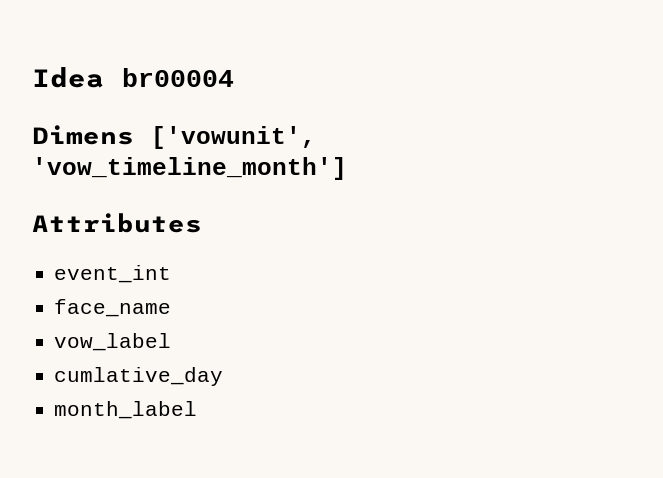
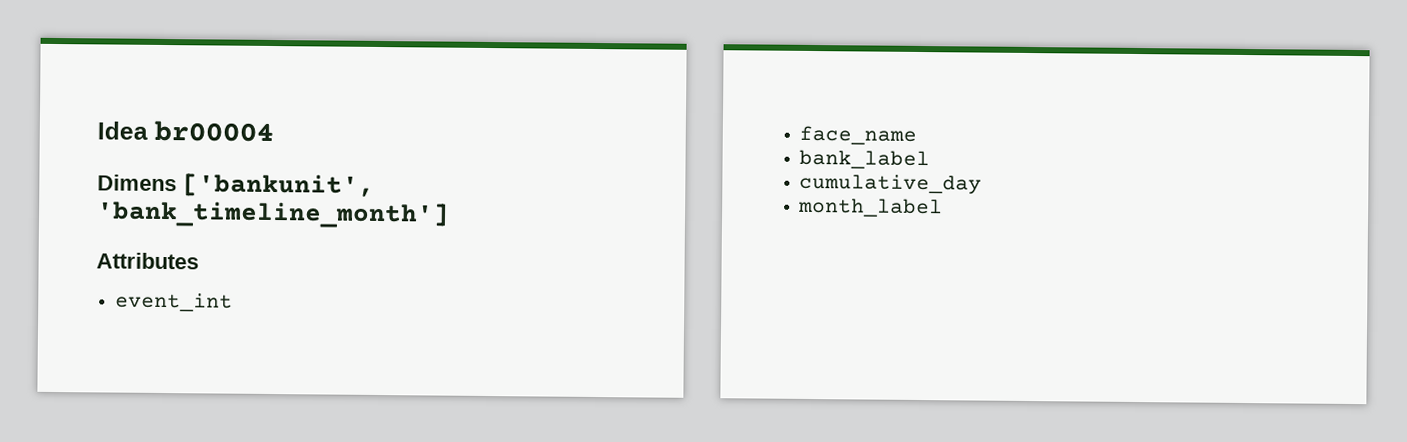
- Dimens ['vowunit', 'vow_timeline_month']
+ Dimens ['bankunit', 'bank_timeline_month']
- vow_label
- cumlative_day
+ bank_label
+ cumulative_day

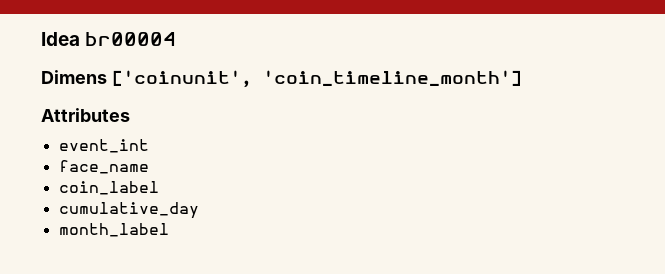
- Dimens ['bankunit', 'bank_timeline_month']
+ Dimens ['coinunit', 'coin_timeline_month']
- bank_label
+ coin_label

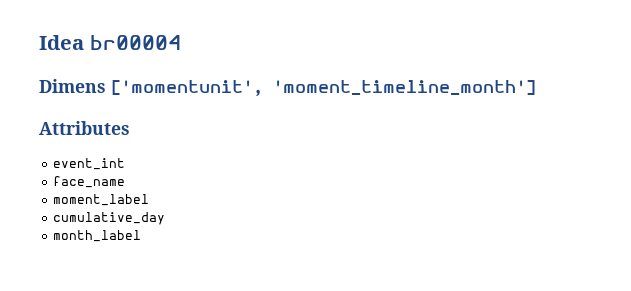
- Dimens ['coinunit', 'coin_timeline_month']
+ Dimens ['momentunit', 'moment_timeline_month']
- coin_label
+ moment_label

